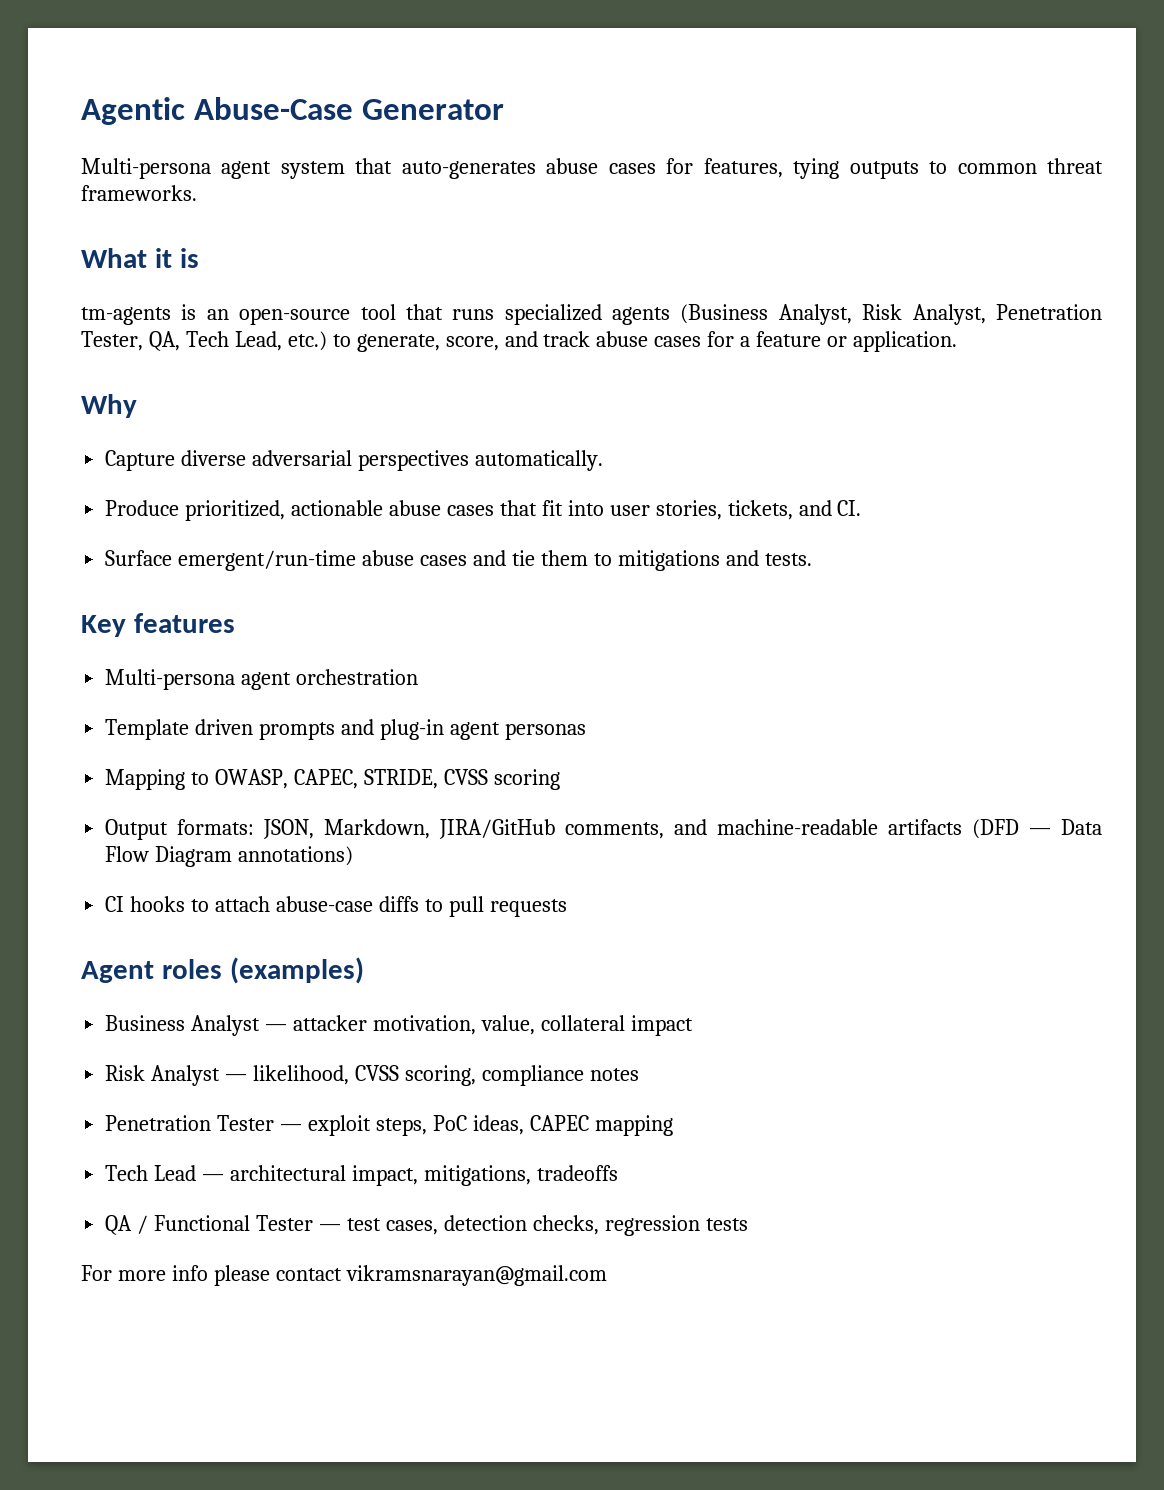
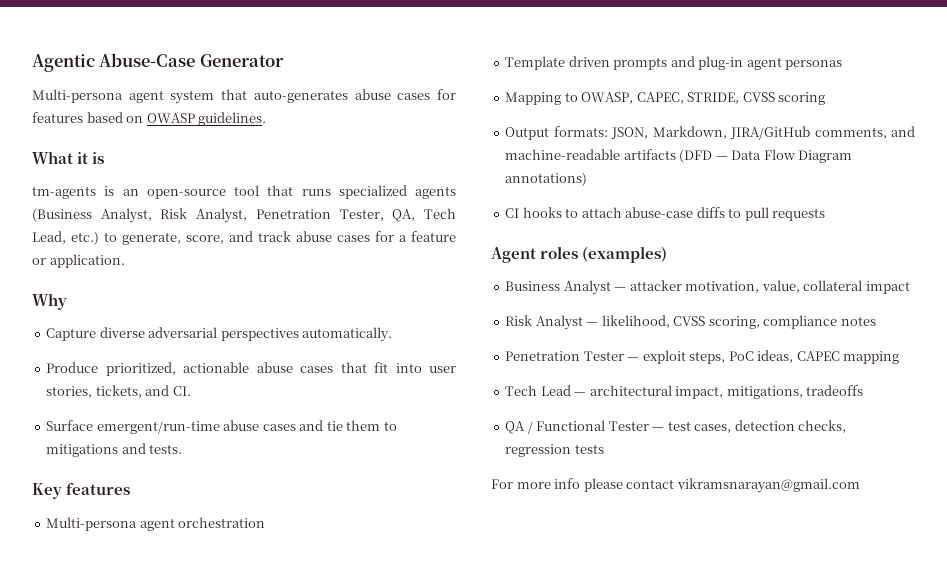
- Multi-persona agent system that auto-generates abuse cases for features, tying outputs to common threat frameworks.
+ Multi-persona agent system that auto-generates abuse cases for features based on OWASP guidelines.

